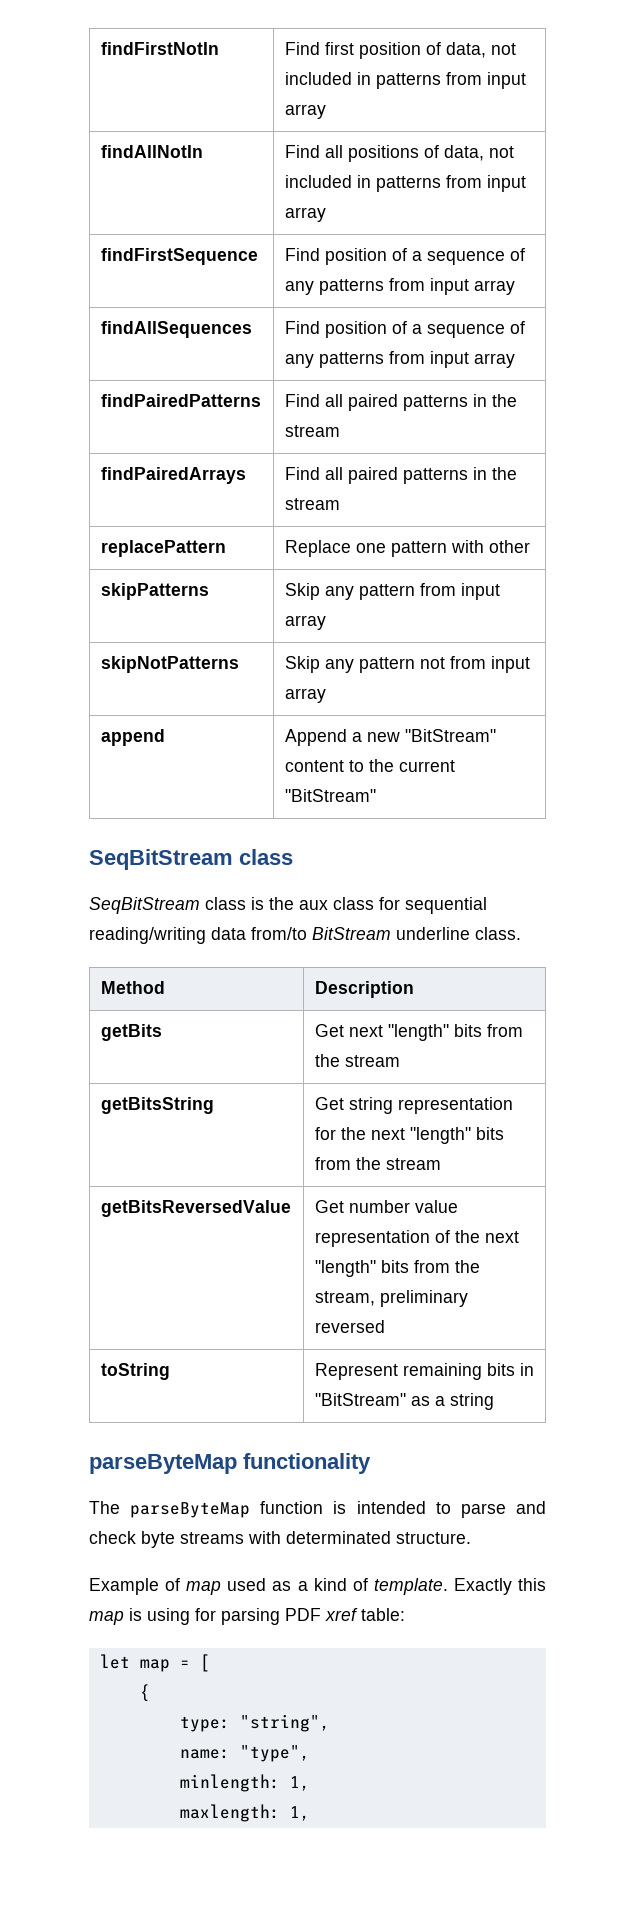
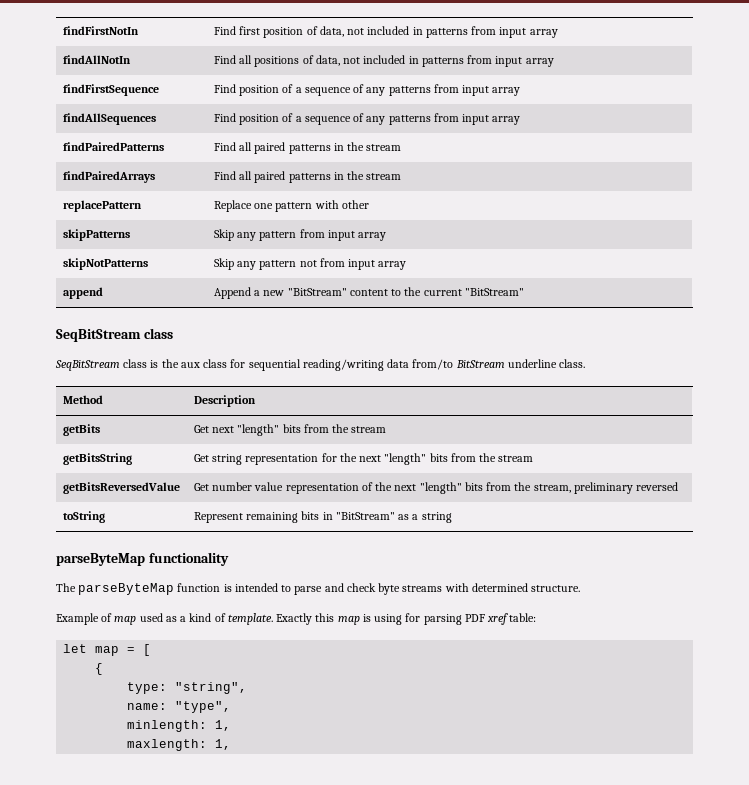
- The parseByteMap function is intended to parse and check byte streams with determinated structure.
+ The parseByteMap function is intended to parse and check byte streams with determined structure.

